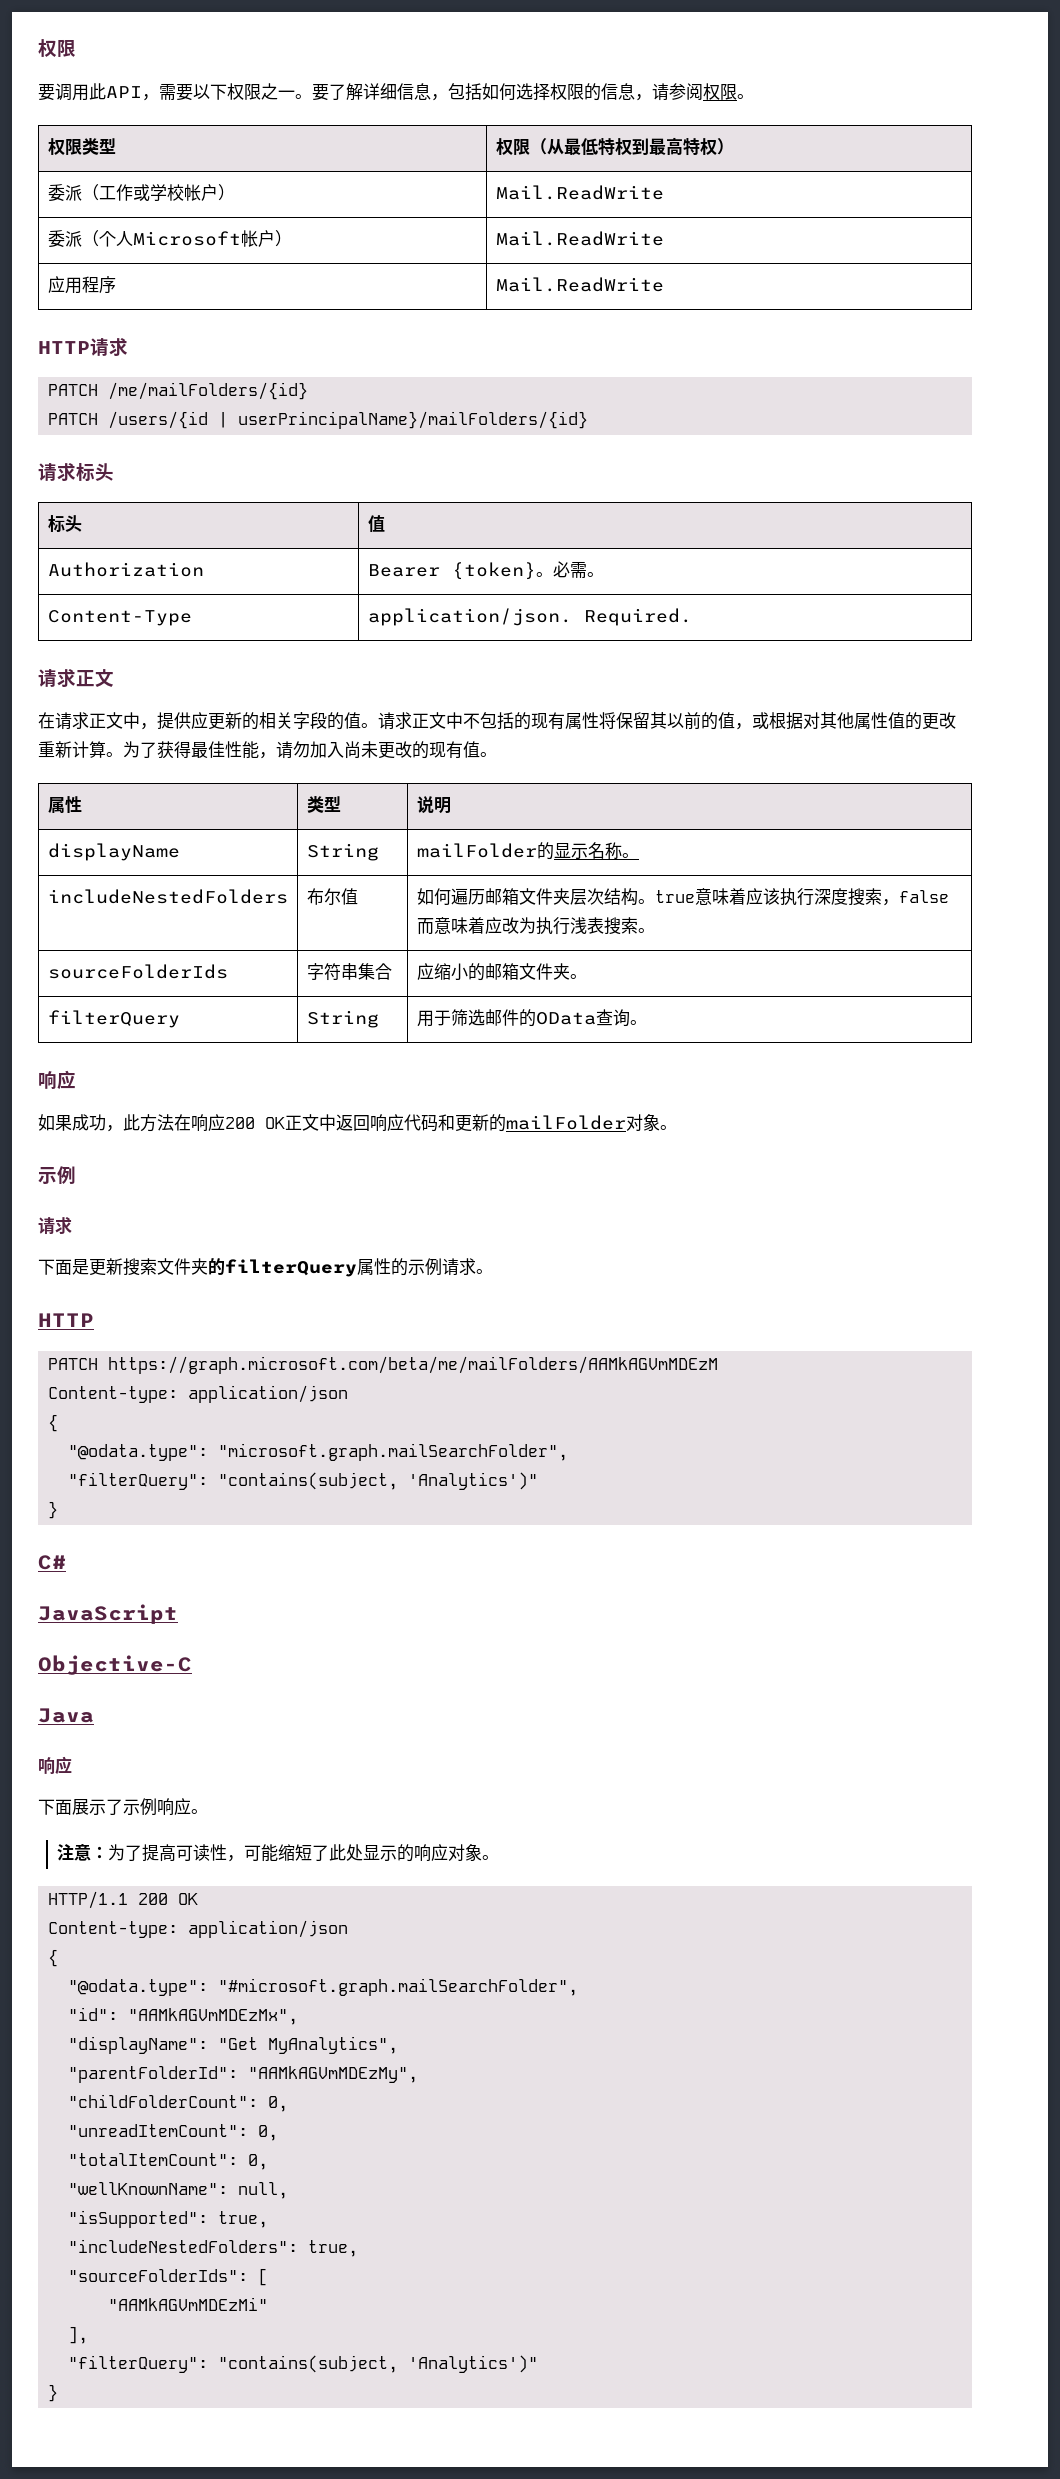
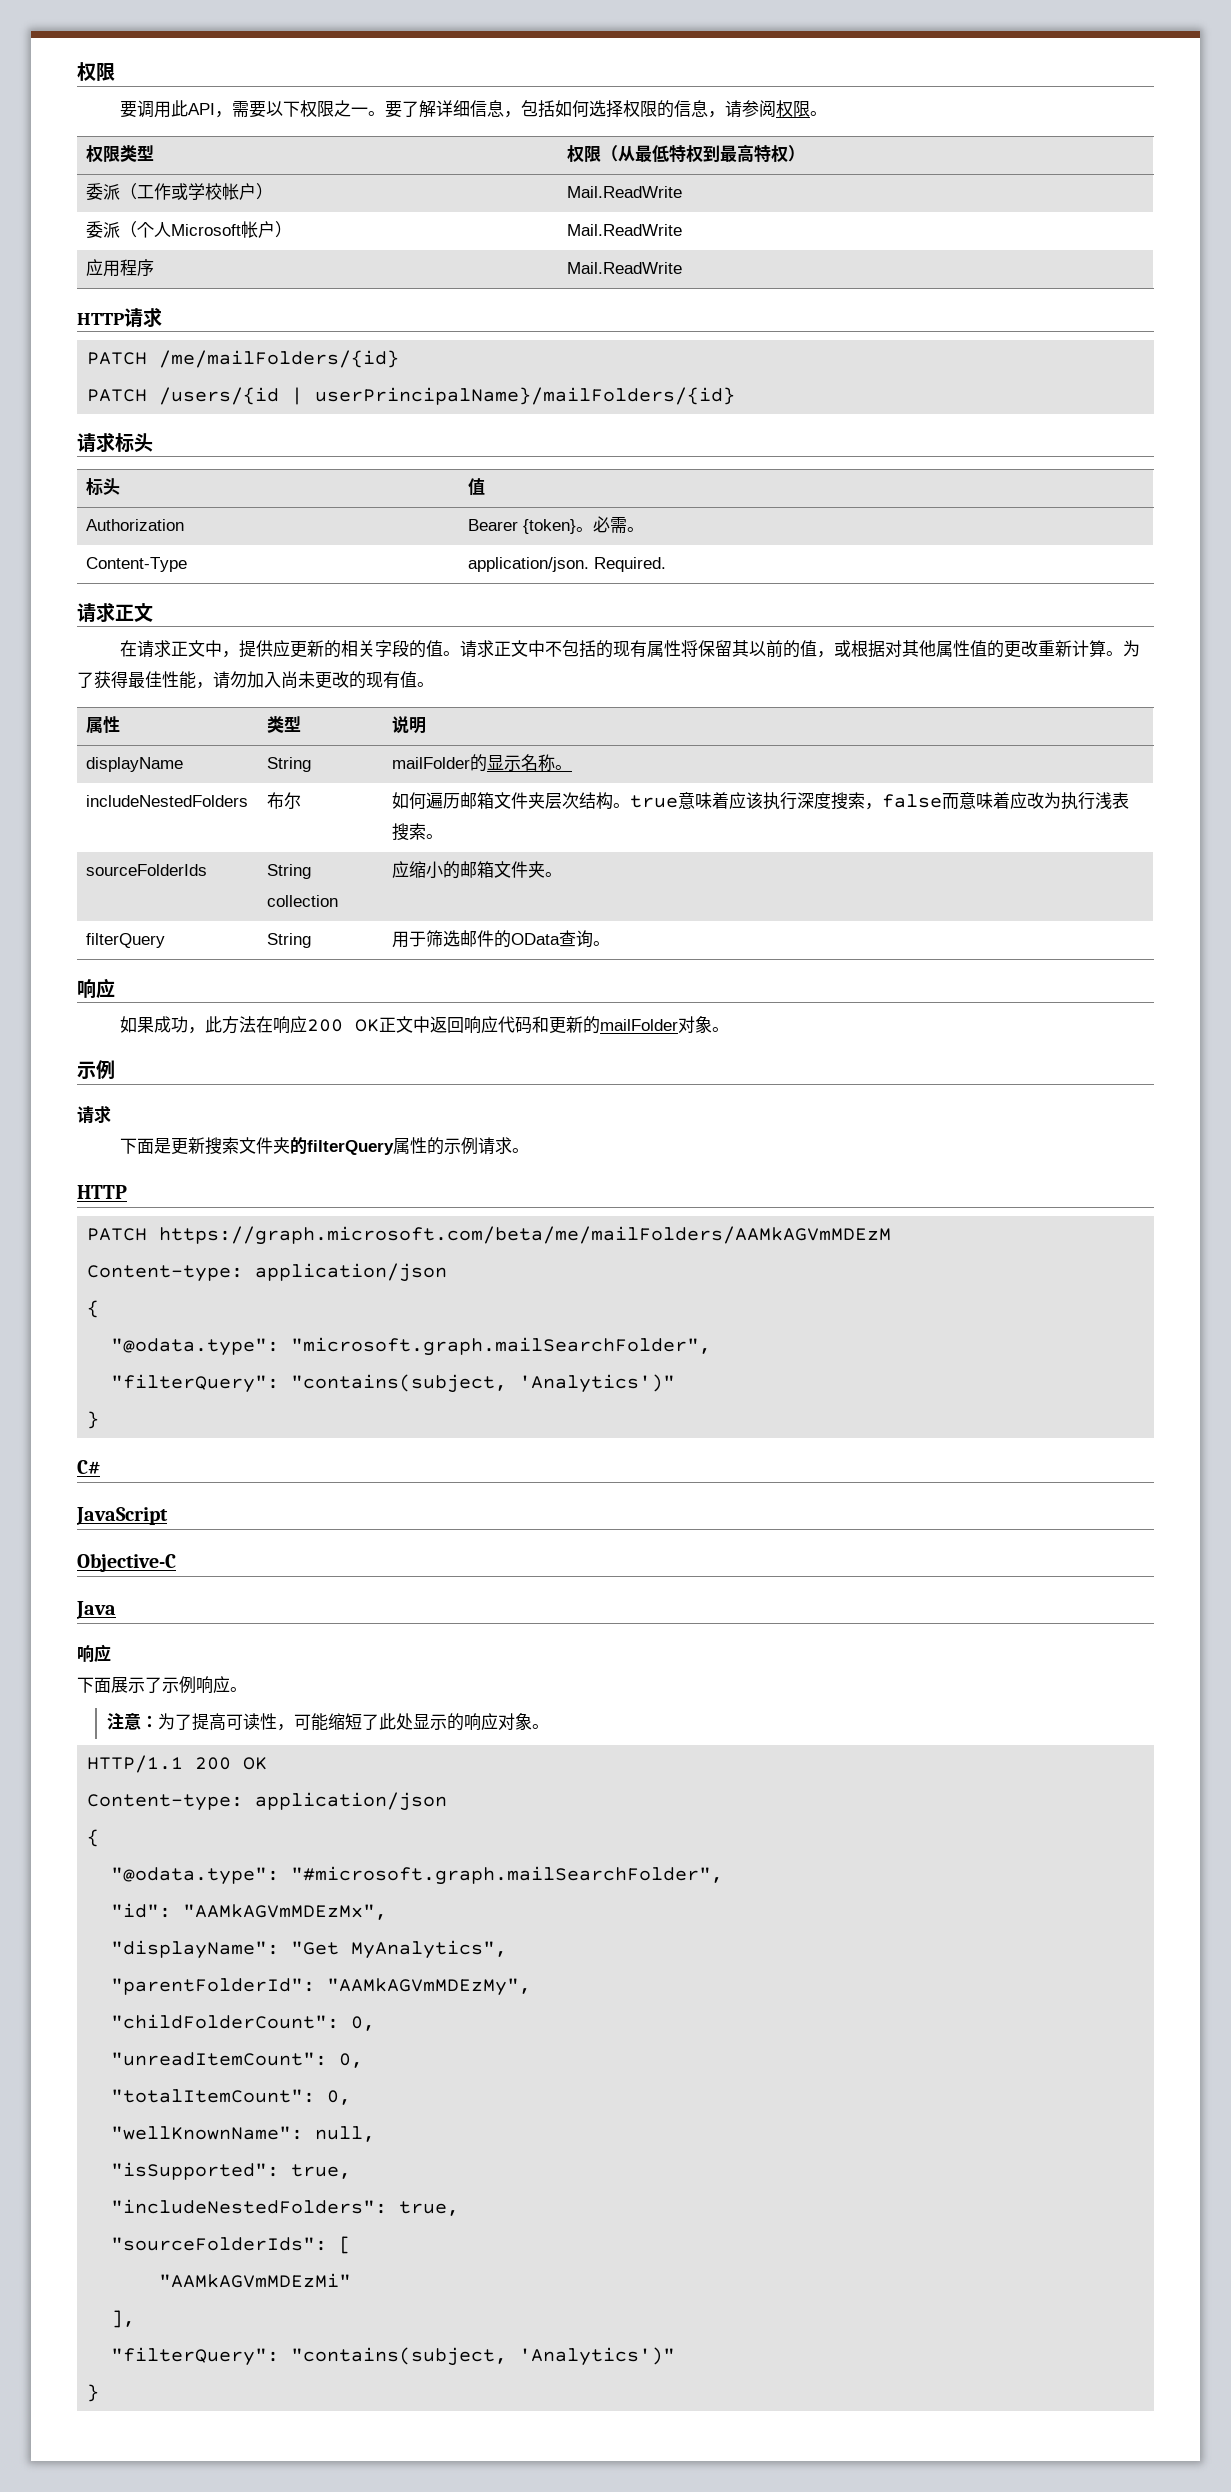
- includeNestedFolders | 布尔值 | 如何遍历邮箱文件夹层次结构。true意味着应该执行深度搜索，false而意味着应改为执行浅表搜索。
+ includeNestedFolders | 布尔 | 如何遍历邮箱文件夹层次结构。true意味着应该执行深度搜索，false而意味着应改为执行浅表搜索。
- sourceFolderIds | 字符串集合 | 应缩小的邮箱文件夹。
+ sourceFolderIds | String collection | 应缩小的邮箱文件夹。

